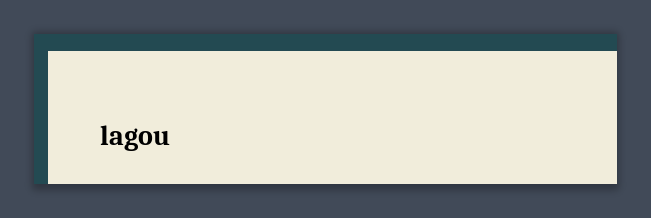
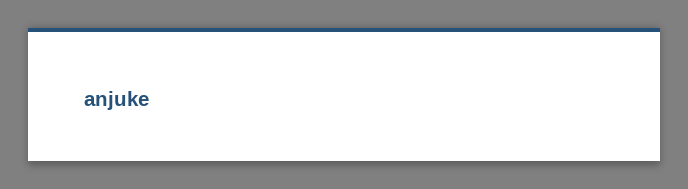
- lagou
+ anjuke

